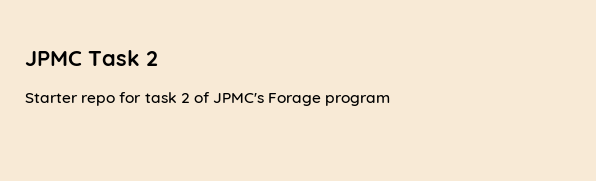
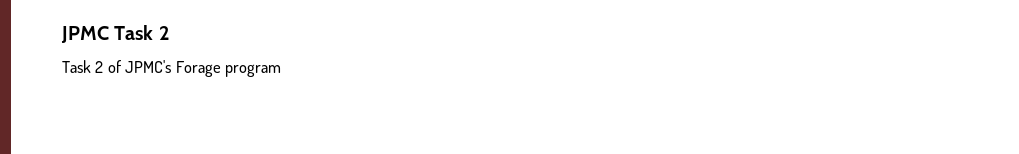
- Starter repo for task 2 of JPMC's Forage program
+ Task 2 of JPMC's Forage program

